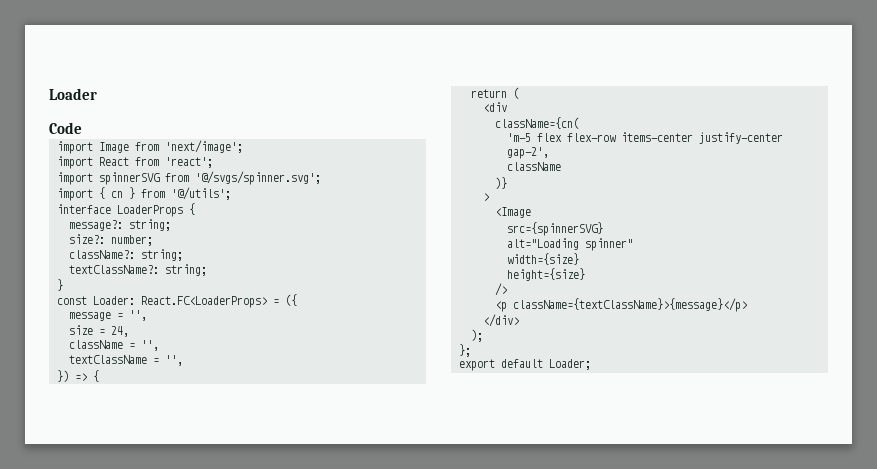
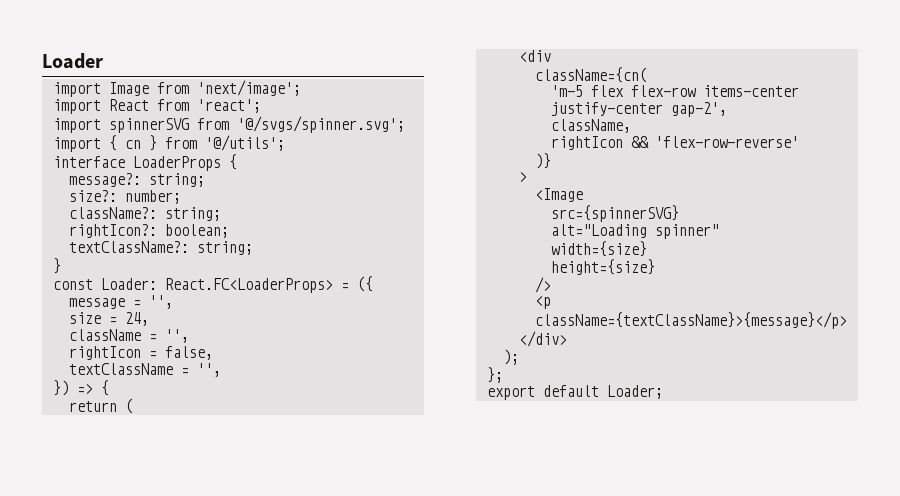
- Code
+ rightIcon?: boolean;
+ rightIcon = false,
  'm-5 flex flex-row items-center justify-center gap-2',
- className
+ className,
+ rightIcon && 'flex-row-reverse'

